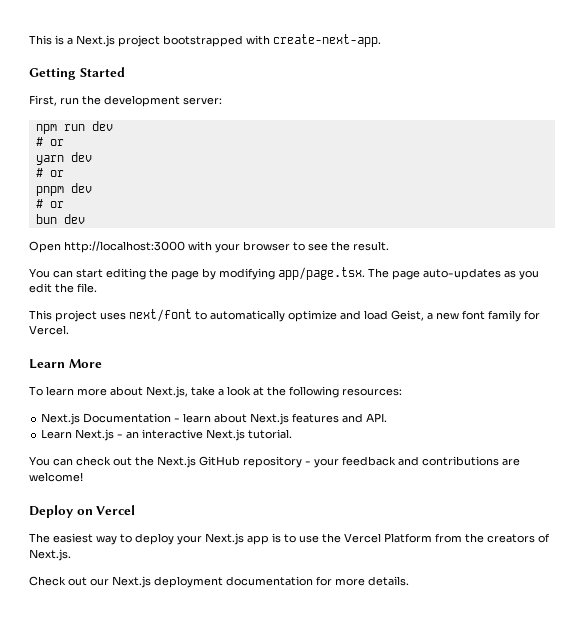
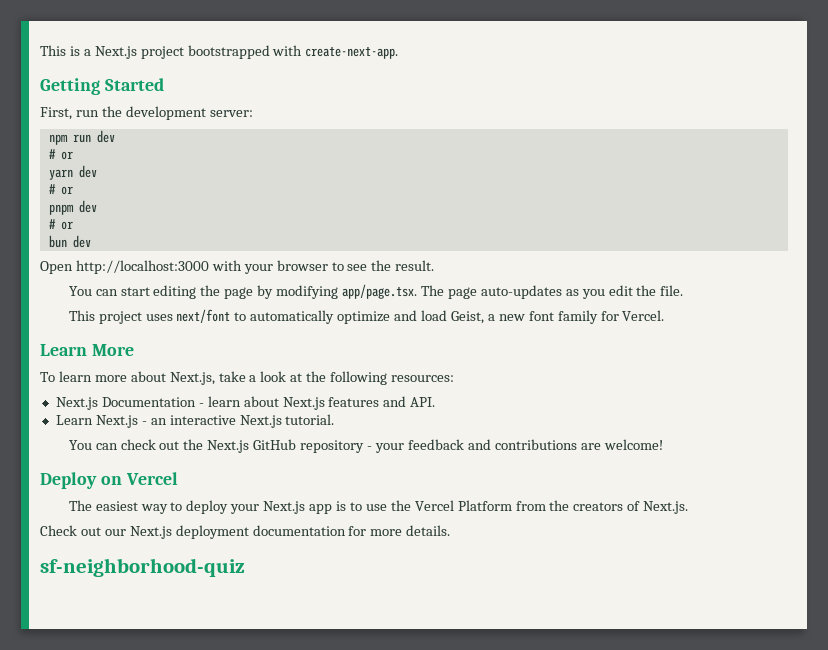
+ sf-neighborhood-quiz

